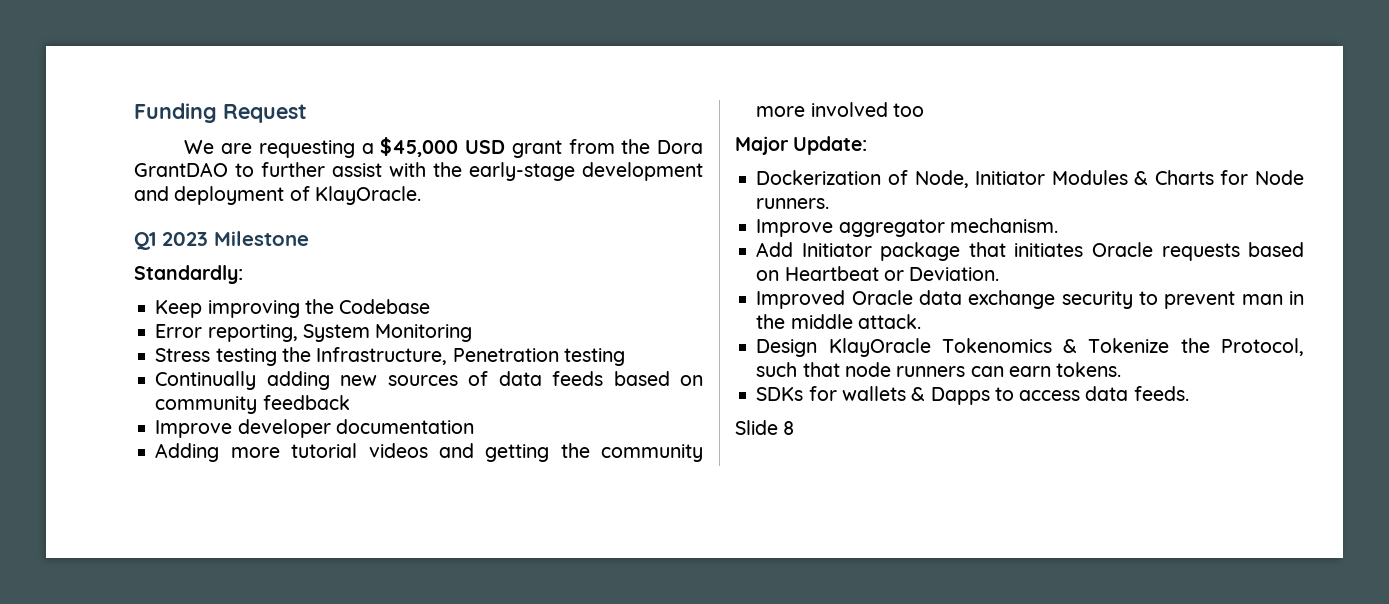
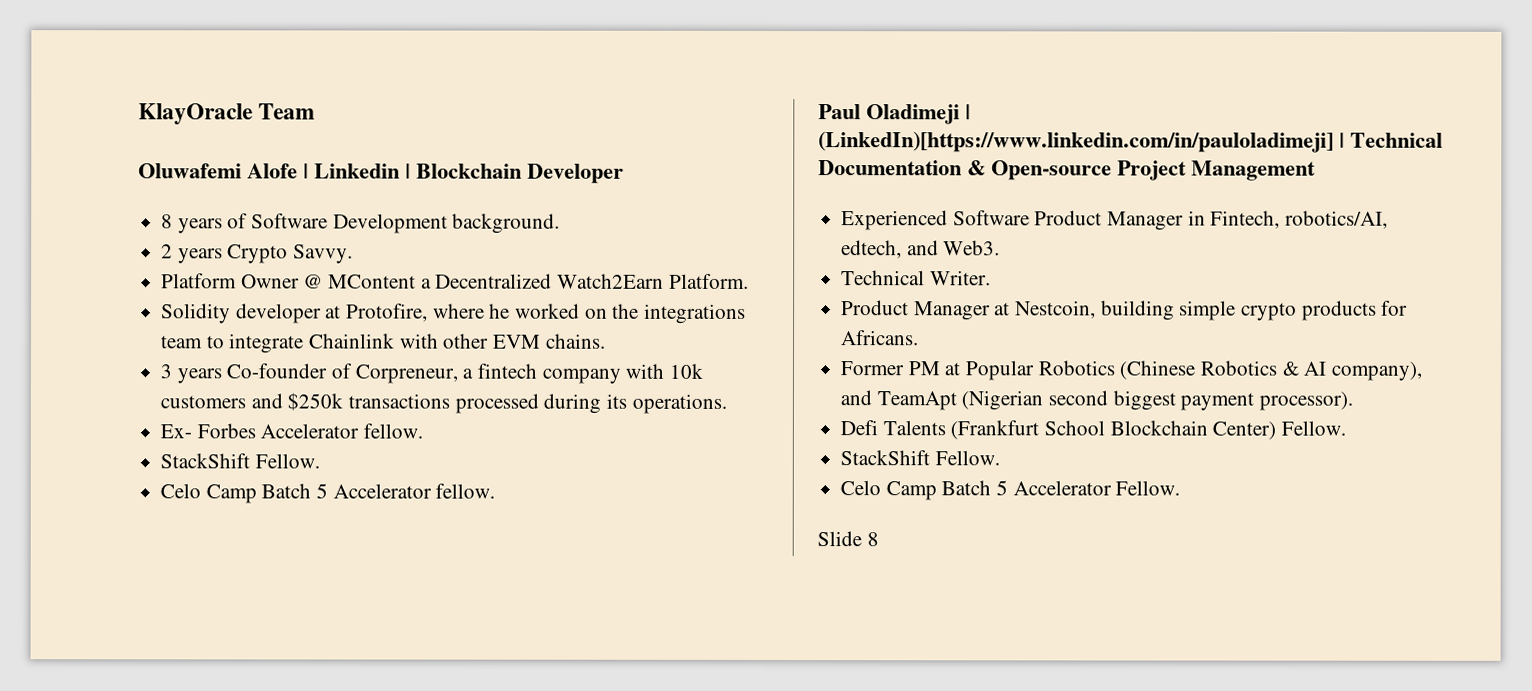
- Funding Request
- We are requesting a $45,000 USD grant from the Dora GrantDAO to further assist with the early-stage development and deployment of KlayOracle.
- Q1 2023 Milestone
- Standardly:
- Keep improving the Codebase
- Error reporting, System Monitoring
- Stress testing the Infrastructure, Penetration testing
- Continually adding new sources of data feeds based on community feedback
- Improve developer documentation
- Adding more tutorial videos and getting the community more involved too
- Major Update:
- Dockerization of Node, Initiator Modules & Charts for Node runners.
- Improve aggregator mechanism.
- Add Initiator package that initiates Oracle requests based on Heartbeat or Deviation.
- Improved Oracle data exchange security to prevent man in the middle attack.
- Design KlayOracle Tokenomics & Tokenize the Protocol, such that node runners can earn tokens.
- SDKs for wallets & Dapps to access data feeds.
+ KlayOracle Team
+ Oluwafemi Alofe | Linkedin | Blockchain Developer
+ 8 years of Software Development background.
+ 2 years Crypto Savvy.
+ Platform Owner @ MContent a Decentralized Watch2Earn Platform.
+ Solidity developer at Protofire, where he worked on the integrations team to integrate Chainlink with other EVM chains.
+ 3 years Co-founder of Corpreneur, a fintech company with 10k customers and $250k transactions processed during its operations.
+ Ex- Forbes Accelerator fellow.
+ StackShift Fellow.
+ Celo Camp Batch 5 Accelerator fellow.
+ Paul Oladimeji | (LinkedIn)[https://www.linkedin.com/in/pauloladimeji] | Technical Documentation & Open-source Project Management
+ Experienced Software Product Manager in Fintech, robotics/AI, edtech, and Web3.
+ Technical Writer.
+ Product Manager at Nestcoin, building simple crypto products for Africans.
+ Former PM at Popular Robotics (Chinese Robotics & AI company), and TeamApt (Nigerian second biggest payment processor).
+ Defi Talents (Frankfurt School Blockchain Center) Fellow.
+ StackShift Fellow.
+ Celo Camp Batch 5 Accelerator Fellow.

